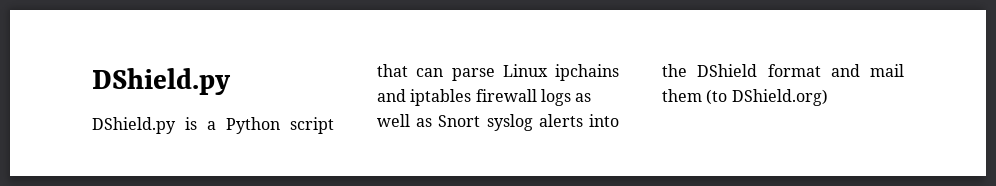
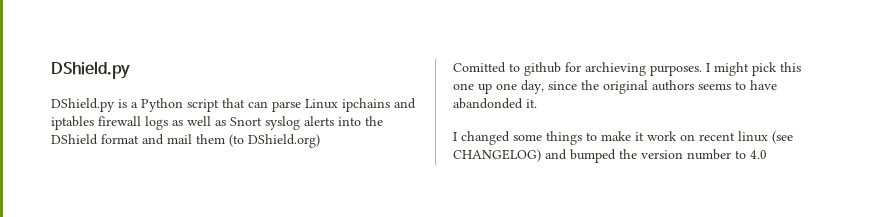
+ Comitted to github for archieving purposes. I might pick this one up one day, since the original authors seems to have abandonded it.
+ I changed some things to make it work on recent linux (see CHANGELOG) and bumped the version number to 4.0

